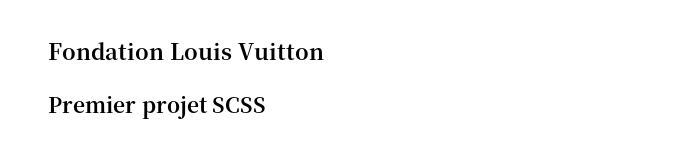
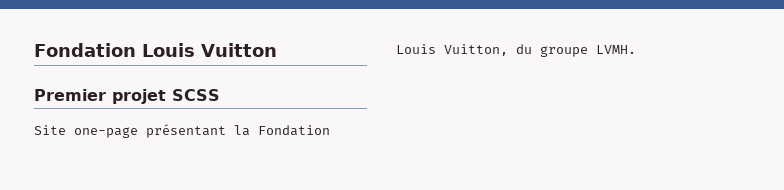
+ Site one-page présentant la Fondation Louis Vuitton, du groupe LVMH.

